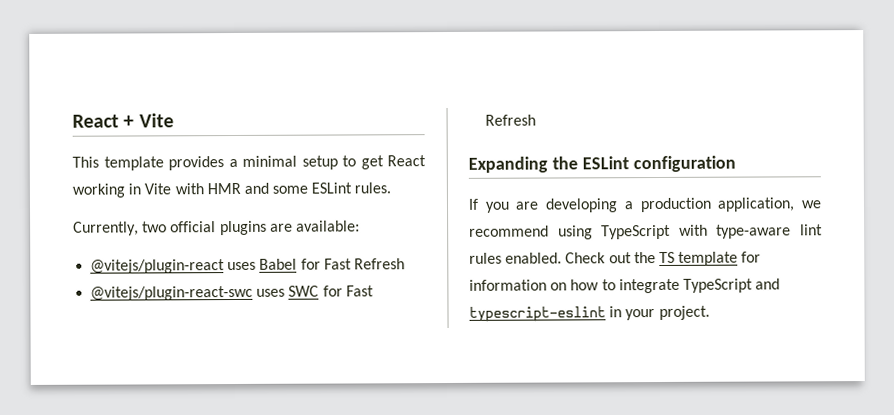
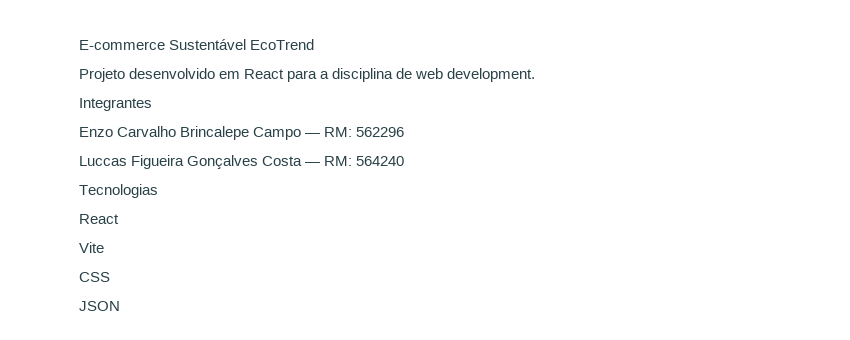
- React + Vite
- This template provides a minimal setup to get React working in Vite with HMR and some ESLint rules.
- Currently, two official plugins are available:
- @vitejs/plugin-react uses Babel for Fast Refresh
- @vitejs/plugin-react-swc uses SWC for Fast Refresh
- Expanding the ESLint configuration
- If you are developing a production application, we recommend using TypeScript with type-aware lint rules enabled. Check out the TS template for information on how to integrate TypeScript and typescript-eslint in your project.
+ E-commerce Sustentável EcoTrend
+ Projeto desenvolvido em React para a disciplina de web development.
+ Integrantes
+ Enzo Carvalho Brincalepe Campo — RM: 562296
+ Luccas Figueira Gonçalves Costa — RM: 564240
+ Tecnologias
+ React
+ Vite
+ CSS
+ JSON

